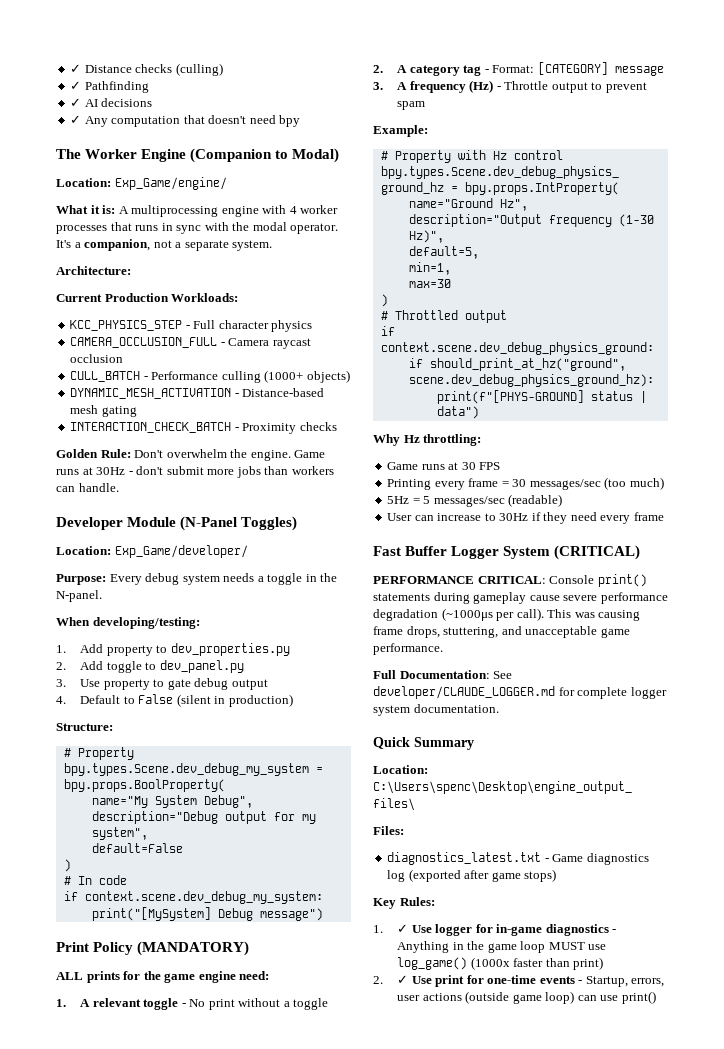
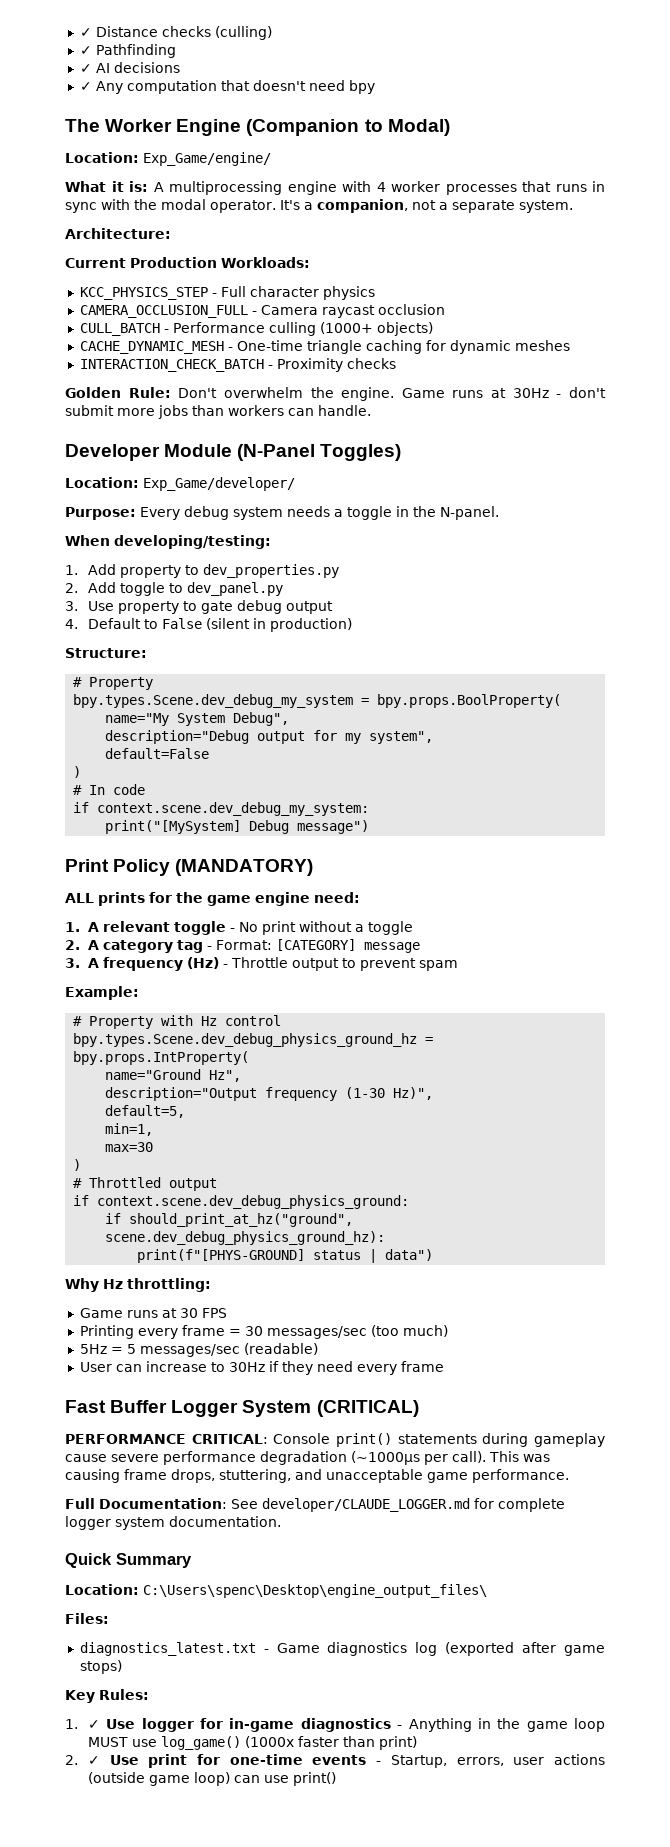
- DYNAMIC_MESH_ACTIVATION - Distance-based mesh gating
+ CACHE_DYNAMIC_MESH - One-time triangle caching for dynamic meshes

